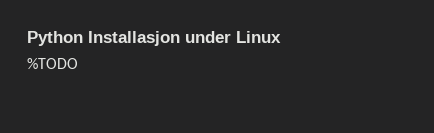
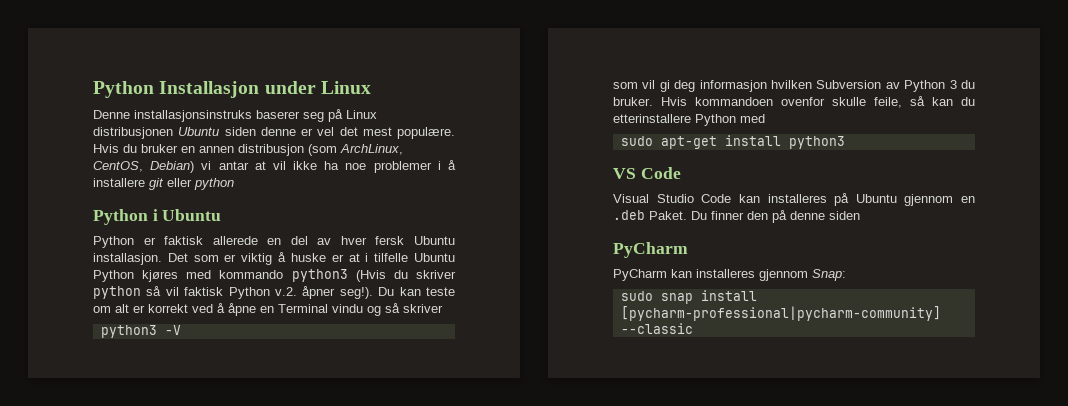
- %TODO
+ Denne installasjonsinstruks baserer seg på Linux distribusjonen Ubuntu siden denne er vel det mest populære. Hvis du bruker en annen distribusjon (som ArchLinux, CentOS, Debian) vi antar at vil ikke ha noe problemer i å installere git eller python
+ Python i Ubuntu
+ Python er faktisk allerede en del av hver fersk Ubuntu installasjon. Det som er viktig å huske er at i tilfelle Ubuntu Python kjøres med kommando python3 (Hvis du skriver python så vil faktisk Python v.2. åpner seg!). Du kan teste om alt er korrekt ved å åpne en Terminal vindu og så skriver
+ python3 -V
+ som vil gi deg informasjon hvilken Subversion av Python 3 du bruker. Hvis kommandoen ovenfor skulle feile, så kan du etterinstallere Python med
+ sudo apt-get install python3
+ VS Code
+ Visual Studio Code kan installeres på Ubuntu gjennom en .deb Paket. Du finner den på denne siden
+ PyCharm
+ PyCharm kan installeres gjennom Snap:
+ sudo snap install [pycharm-professional|pycharm-community] --classic

